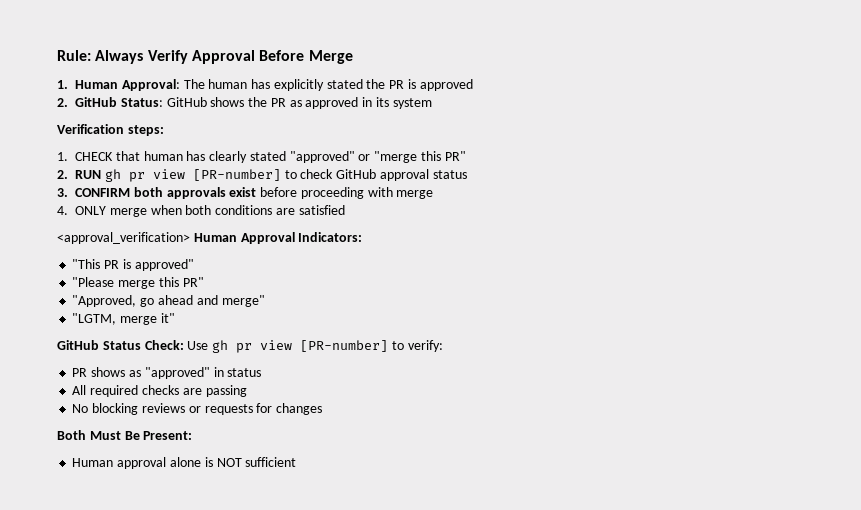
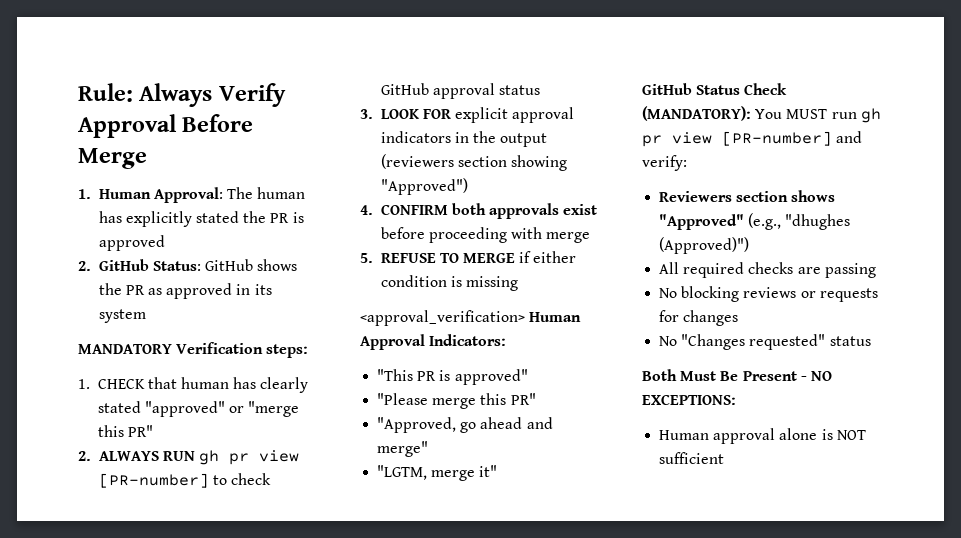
- Verification steps:
+ MANDATORY Verification steps:
- 2. RUN gh pr view [PR-number] to check GitHub approval status
+ 2. ALWAYS RUN gh pr view [PR-number] to check GitHub approval status
- 3. CONFIRM both approvals exist before proceeding with merge
+ 3. LOOK FOR explicit approval indicators in the output (reviewers section showing "Approved")
+ 4. CONFIRM both approvals exist before proceeding with merge
- 4. ONLY merge when both conditions are satisfied
+ 5. REFUSE TO MERGE if either condition is missing
- GitHub Status Check: Use gh pr view [PR-number] to verify:
+ GitHub Status Check (MANDATORY): You MUST run gh pr view [PR-number] and verify:
- PR shows as "approved" in status
+ Reviewers section shows "Approved" (e.g., "dhughes (Approved)")
+ No "Changes requested" status
- Both Must Be Present:
+ Both Must Be Present - NO EXCEPTIONS:

